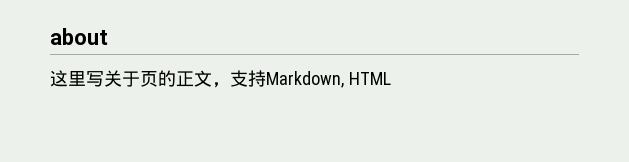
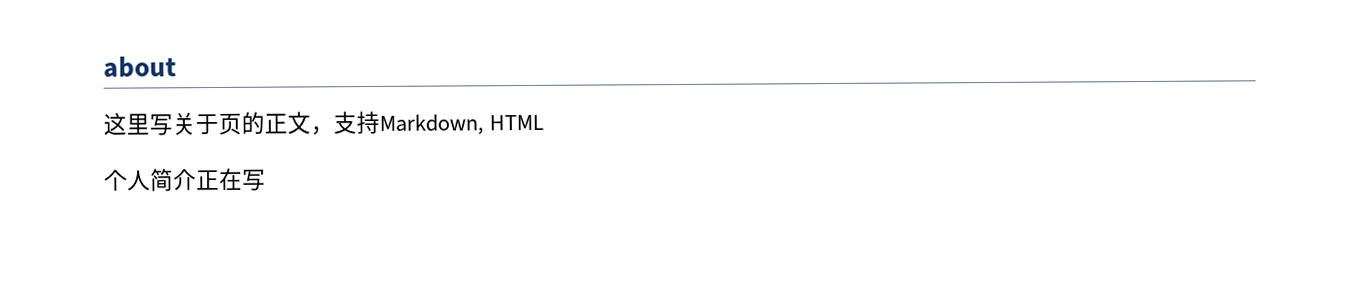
+ 个人简介正在写

